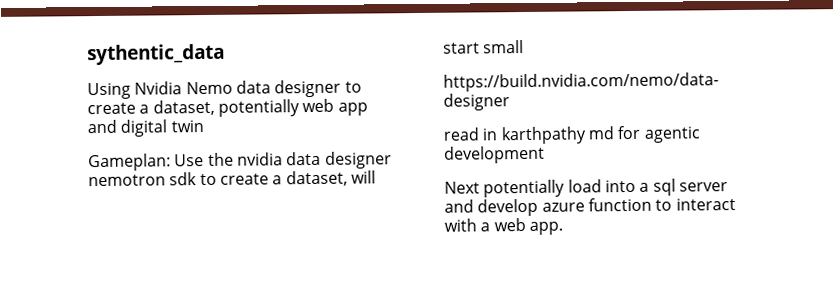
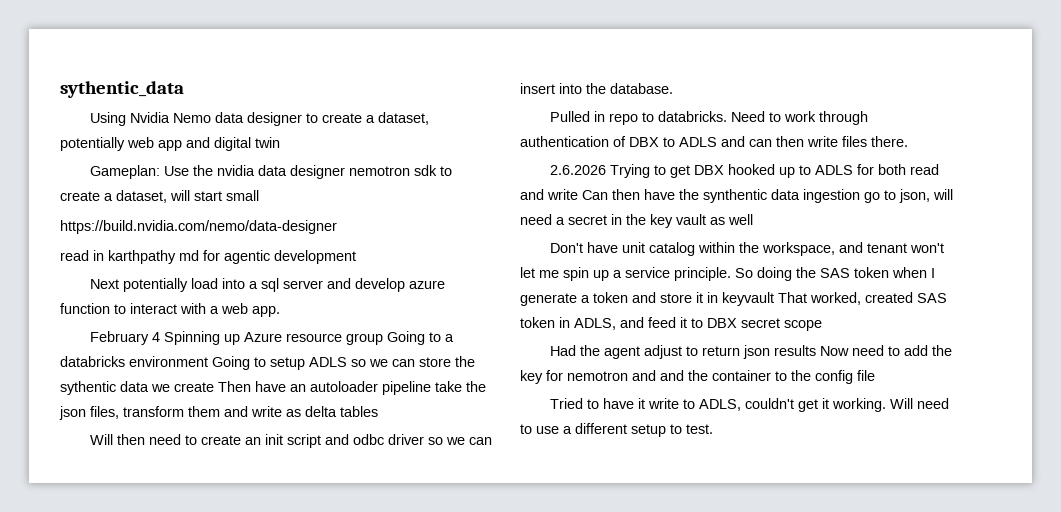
+ February 4 Spinning up Azure resource group Going to a databricks environment Going to setup ADLS so we can store the sythentic data we create Then have an autoloader pipeline take the json files, transform them and write as delta tables
+ Will then need to create an init script and odbc driver so we can insert into the database.
+ Pulled in repo to databricks. Need to work through authentication of DBX to ADLS and can then write files there.
+ 2.6.2026 Trying to get DBX hooked up to ADLS for both read and write Can then have the synthentic data ingestion go to json, will need a secret in the key vault as well
+ Don't have unit catalog within the workspace, and tenant won't let me spin up a service principle. So doing the SAS token when I generate a token and store it in keyvault That worked, created SAS token in ADLS, and feed it to DBX secret scope
+ Had the agent adjust to return json results Now need to add the key for nemotron and and the container to the config file
+ Tried to have it write to ADLS, couldn't get it working. Will need to use a different setup to test.

